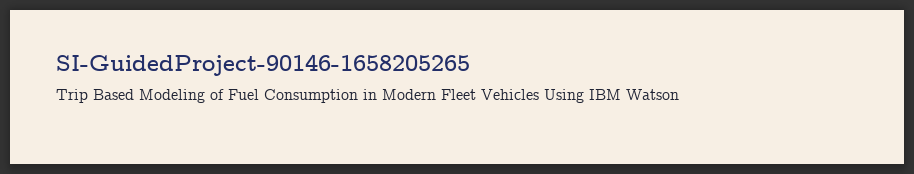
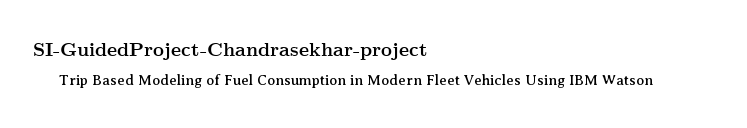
- SI-GuidedProject-90146-1658205265
+ SI-GuidedProject-Chandrasekhar-project

